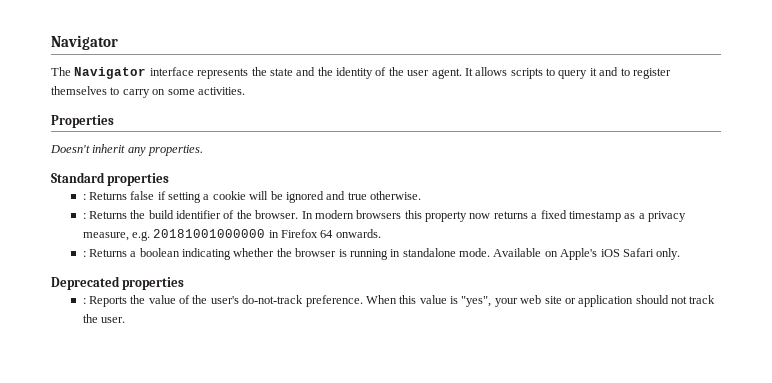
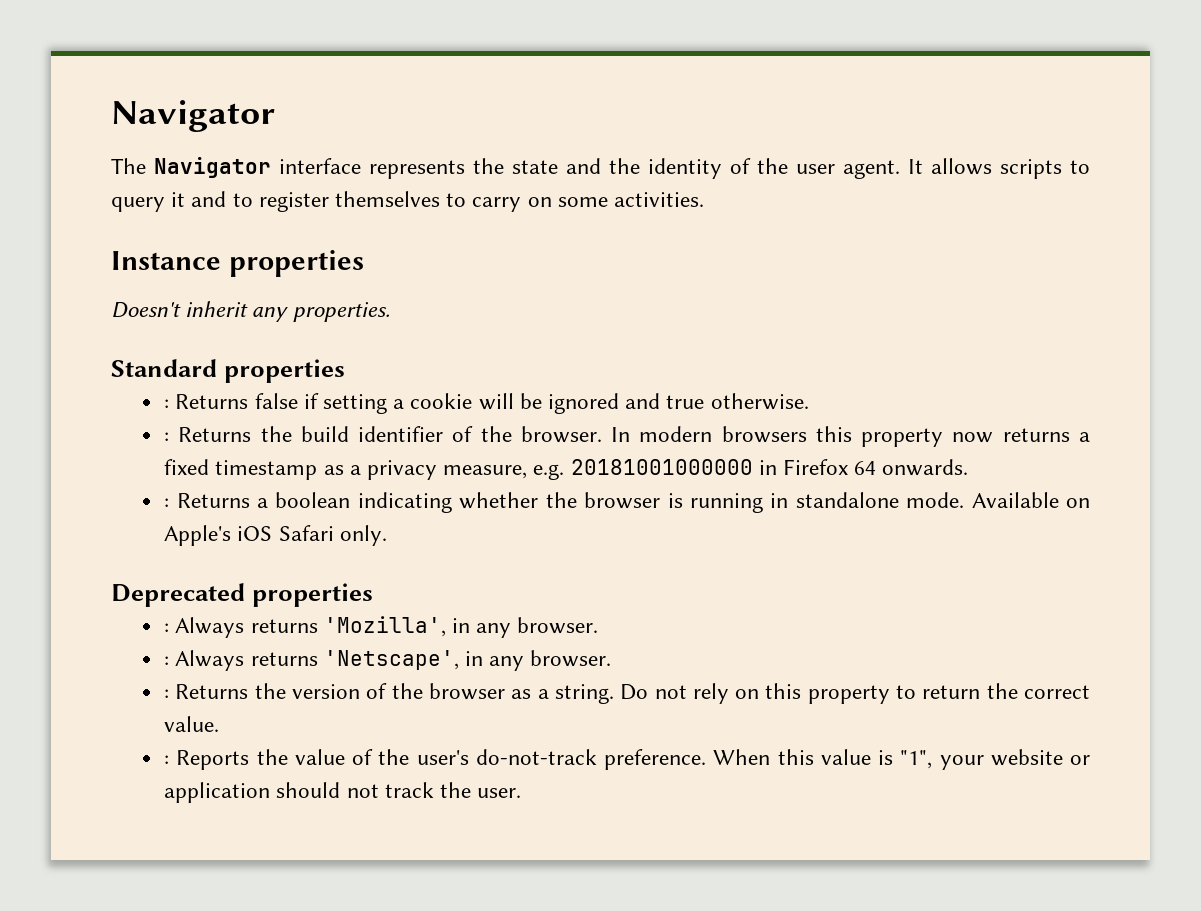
- Properties
+ Instance properties
+ : Always returns 'Mozilla', in any browser.
+ : Always returns 'Netscape', in any browser.
+ : Returns the version of the browser as a string. Do not rely on this property to return the correct value.
- When this value is "yes", your web site or application should not track the user.
+ When this value is "1", your website or application should not track the user.

